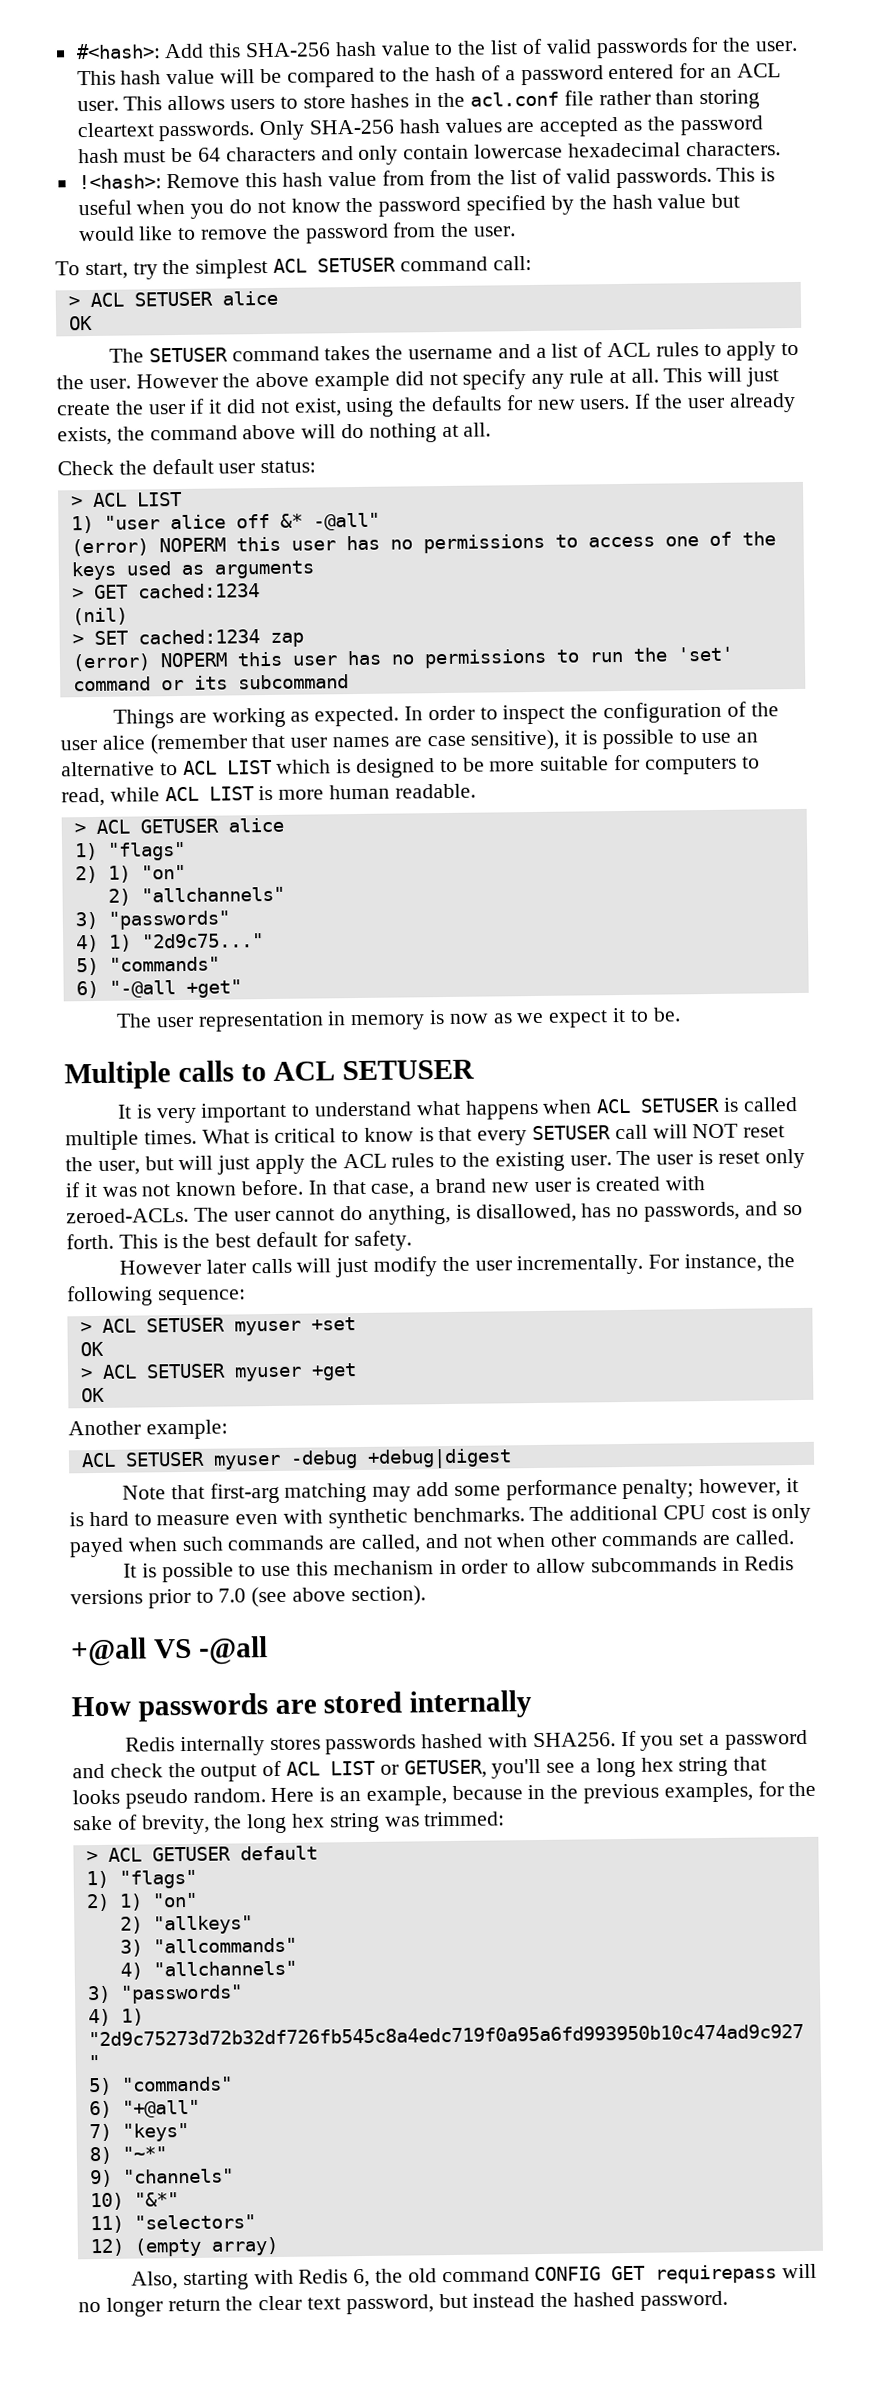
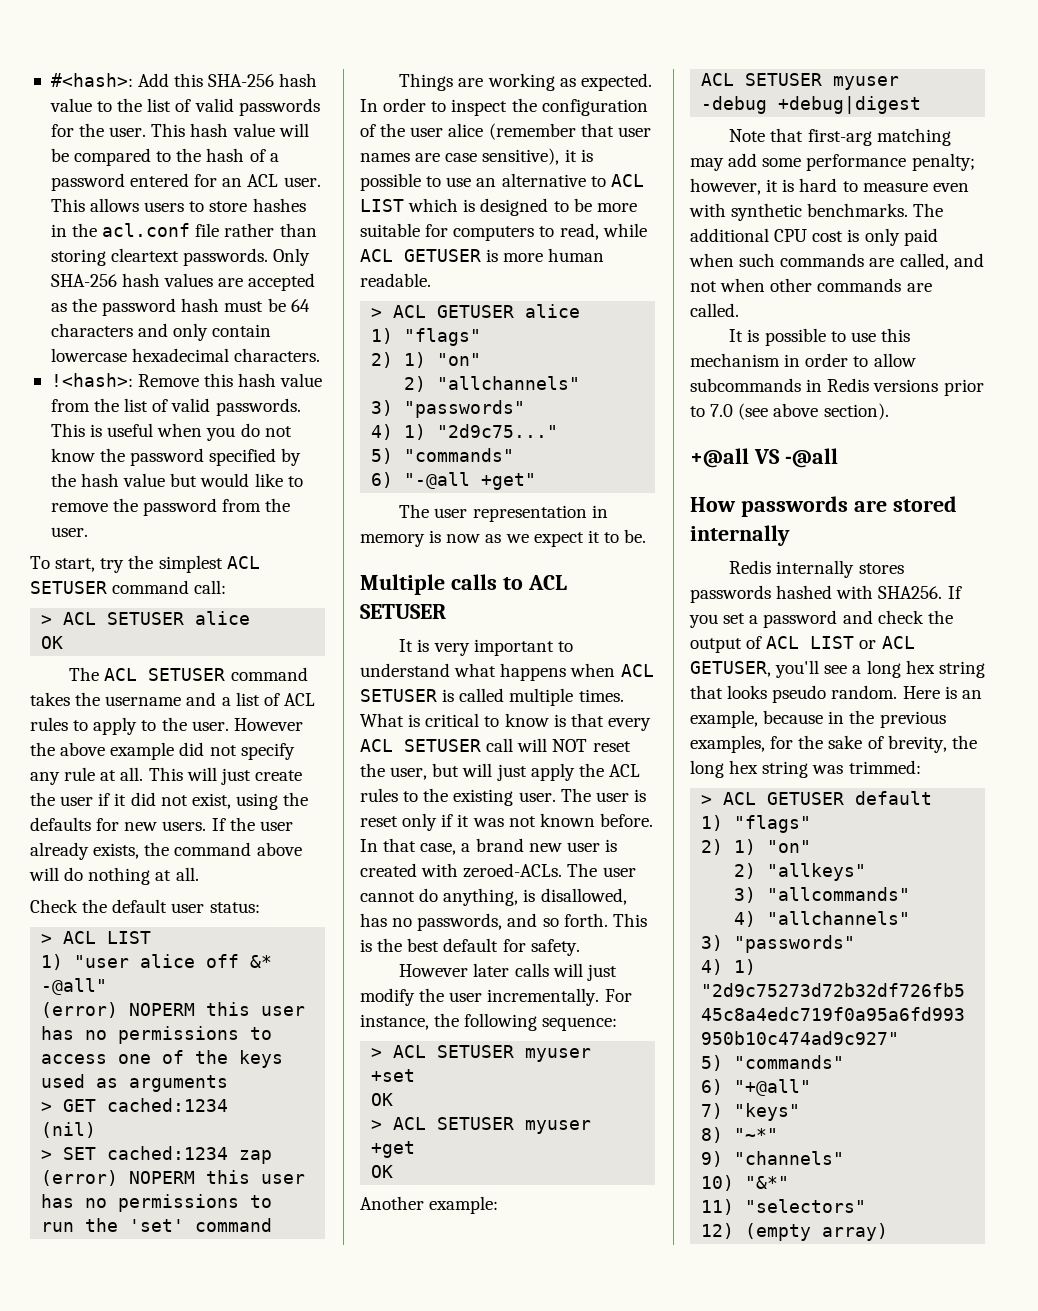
- !<hash>: Remove this hash value from from the list of valid passwords.
+ !<hash>: Remove this hash value from the list of valid passwords.
- The SETUSER command takes the username and a list of ACL rules to apply to the user.
+ The ACL SETUSER command takes the username and a list of ACL rules to apply to the user.
- (error) NOPERM this user has no permissions to run the 'set' command or its subcommand
+ (error) NOPERM this user has no permissions to run the 'set' command
- In order to inspect the configuration of the user alice (remember that user names are case sensitive), it is possible to use an alternative to ACL LIST which is designed to be more suitable for computers to read, while ACL LIST is more human readable.
+ In order to inspect the configuration of the user alice (remember that user names are case sensitive), it is possible to use an alternative to ACL LIST which is designed to be more suitable for computers to read, while ACL GETUSER is more human readable.
- What is critical to know is that every SETUSER call will NOT reset the user, but will just apply the ACL rules to the existing user.
+ What is critical to know is that every ACL SETUSER call will NOT reset the user, but will just apply the ACL rules to the existing user.
- The additional CPU cost is only payed when such commands are called, and not when other commands are called.
+ The additional CPU cost is only paid when such commands are called, and not when other commands are called.
- If you set a password and check the output of ACL LIST or GETUSER, you'll see a long hex string that looks pseudo random.
+ If you set a password and check the output of ACL LIST or ACL GETUSER, you'll see a long hex string that looks pseudo random.
- Also, starting with Redis 6, the old command CONFIG GET requirepass will no longer return the clear text password, but instead the hashed password.

